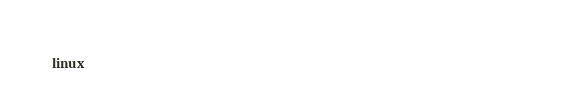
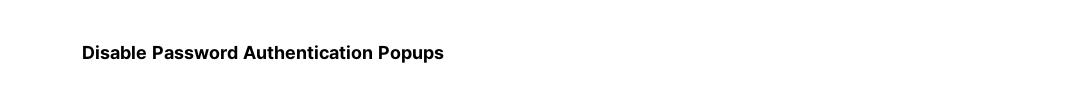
- linux
+ Disable Password Authentication Popups

